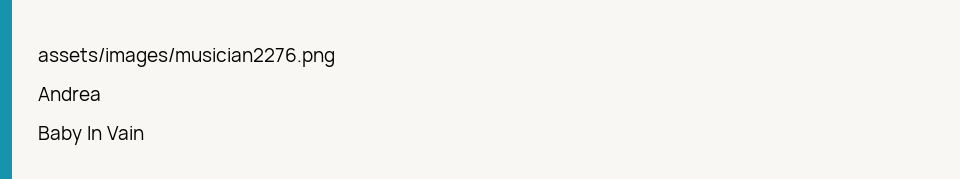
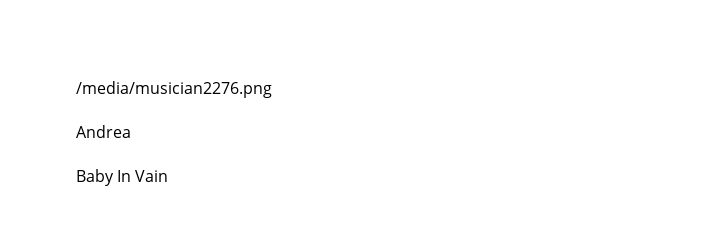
- assets/images/musician2276.png
+ /media/musician2276.png

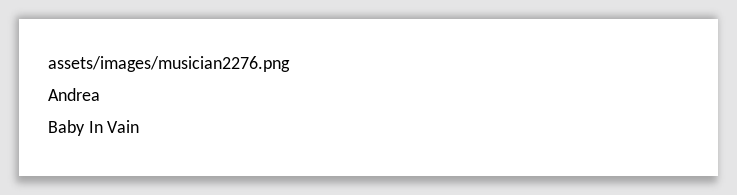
- /media/musician2276.png
+ assets/images/musician2276.png

